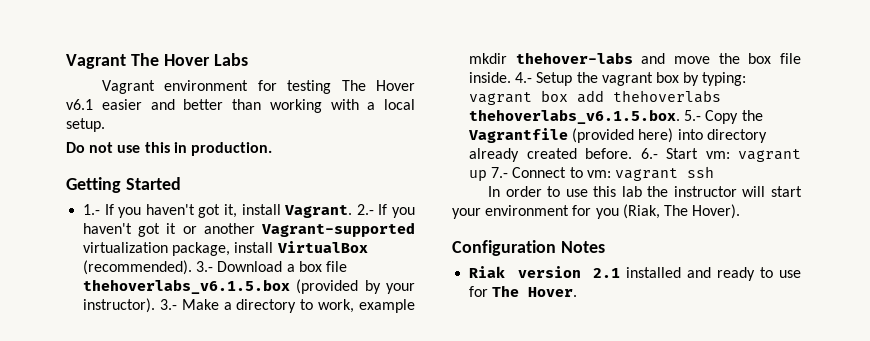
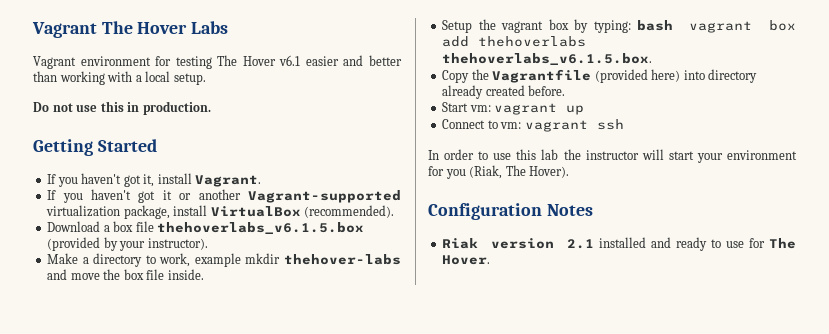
- 1.- If you haven't got it, install Vagrant. 2.- If you haven't got it or another Vagrant-supported virtualization package, install VirtualBox (recommended). 3.- Download a box file thehoverlabs_v6.1.5.box (provided by your instructor). 3.- Make a directory to work, example mkdir thehover-labs and move the box file inside. 4.- Setup the vagrant box by typing:
+ If you haven't got it, install Vagrant.
+ If you haven't got it or another Vagrant-supported virtualization package, install VirtualBox (recommended).
+ Download a box file thehoverlabs_v6.1.5.box (provided by your instructor).
+ Make a directory to work, example mkdir thehover-labs and move the box file inside.
+ Setup the vagrant box by typing:
- vagrant box add thehoverlabs thehoverlabs_v6.1.5.box. 5.- Copy the Vagrantfile (provided here) into directory already created before. 6.- Start vm:
+ bash vagrant box add thehoverlabs thehoverlabs_v6.1.5.box.
+ Copy the Vagrantfile (provided here) into directory already created before.
+ Start vm:
- vagrant up 7.- Connect to vm:
+ vagrant up
+ Connect to vm:

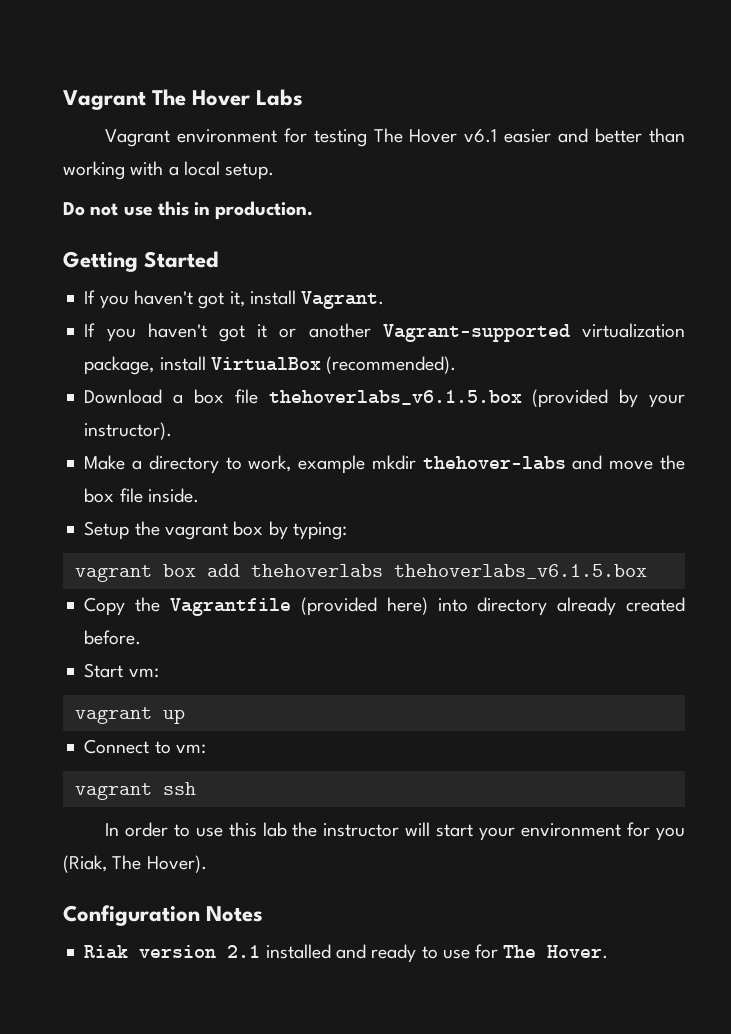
- Setup the vagrant box by typing: bash vagrant box add thehoverlabs thehoverlabs_v6.1.5.box.
+ Setup the vagrant box by typing:
+ vagrant box add thehoverlabs thehoverlabs_v6.1.5.box
- Start vm: vagrant up
+ Start vm:
+ vagrant up
- Connect to vm: vagrant ssh
+ Connect to vm:
+ vagrant ssh

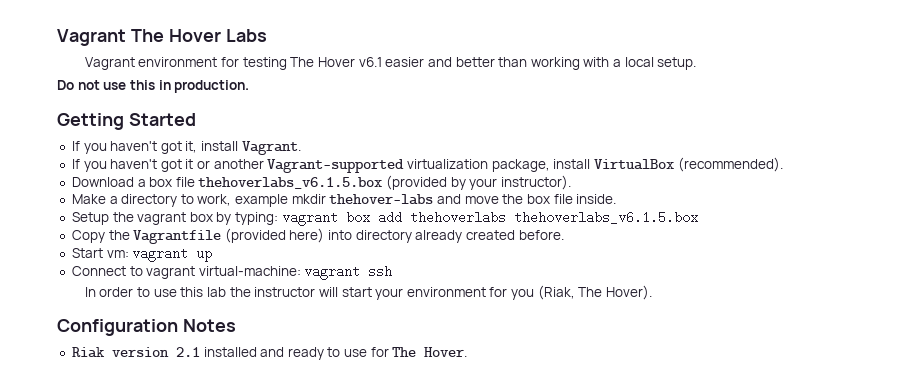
- Setup the vagrant box by typing:
- vagrant box add thehoverlabs thehoverlabs_v6.1.5.box
+ Setup the vagrant box by typing: vagrant box add thehoverlabs thehoverlabs_v6.1.5.box
- Start vm:
- vagrant up
+ Start vm: vagrant up
- Connect to vm:
- vagrant ssh
+ Connect to vagrant virtual-machine: vagrant ssh

